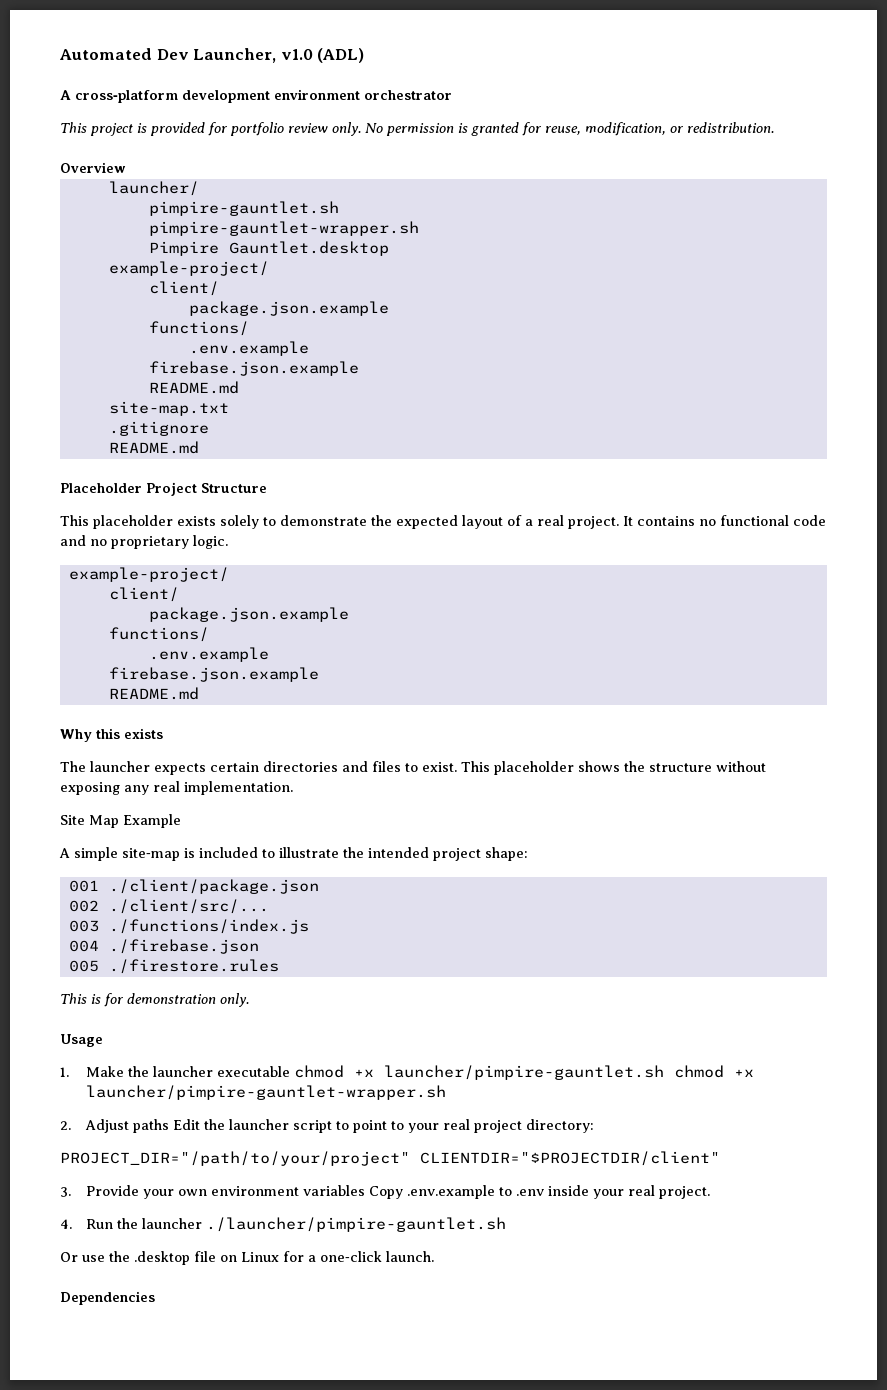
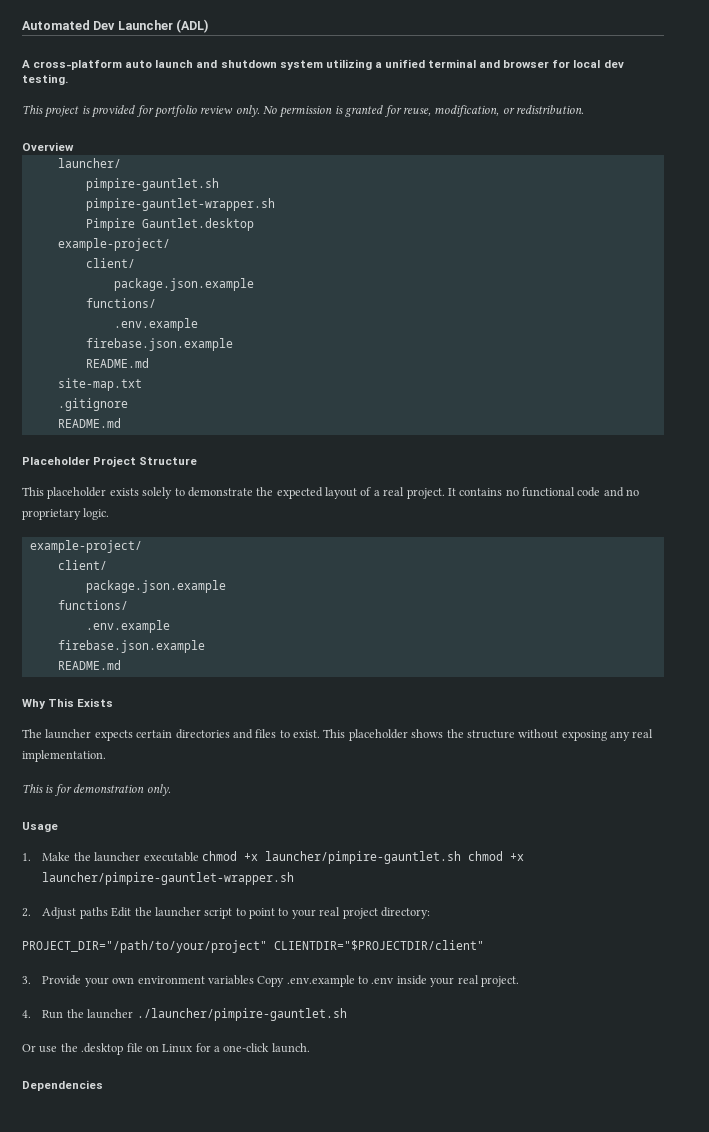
- Automated Dev Launcher, v1.0 (ADL)
+ Automated Dev Launcher (ADL)
- A cross‑platform development environment orchestrator
+ A cross‑platform auto launch and shutdown system utilizing a unified terminal and browser for local dev testing.
- Why this exists
+ Why This Exists
- Site Map Example
- A simple site‑map is included to illustrate the intended project shape:
- 001 ./client/package.json
- 002 ./client/src/...
- 003 ./functions/index.js
- 004 ./firebase.json
- 005 ./firestore.rules

